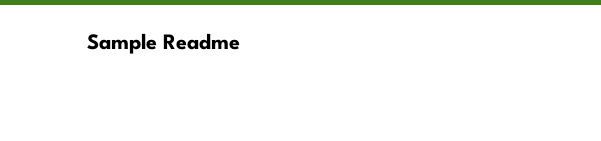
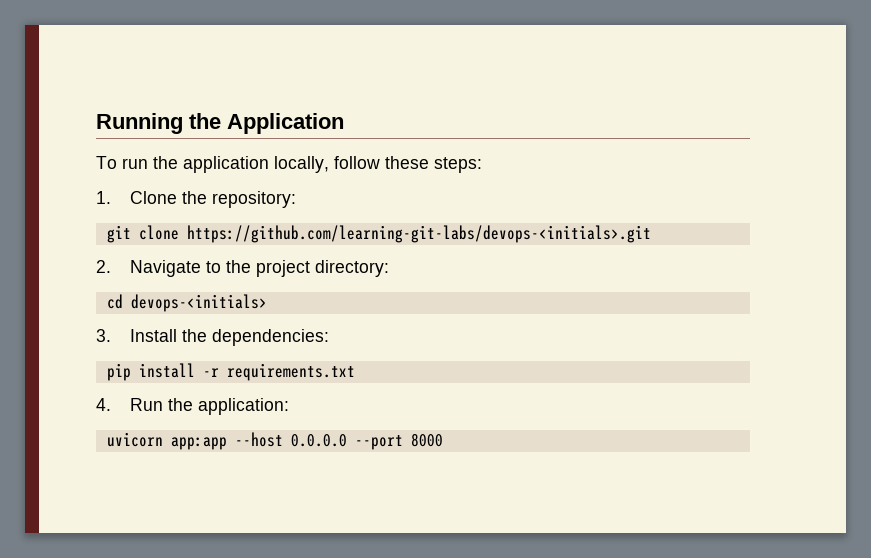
- Sample Readme
+ Running the Application
+ To run the application locally, follow these steps:
+ 1. Clone the repository:
+ git clone https://github.com/learning-git-labs/devops-<initials>.git
+ 2. Navigate to the project directory:
+ cd devops-<initials>
+ 3. Install the dependencies:
+ pip install -r requirements.txt
+ 4. Run the application:
+ uvicorn app:app --host 0.0.0.0 --port 8000

